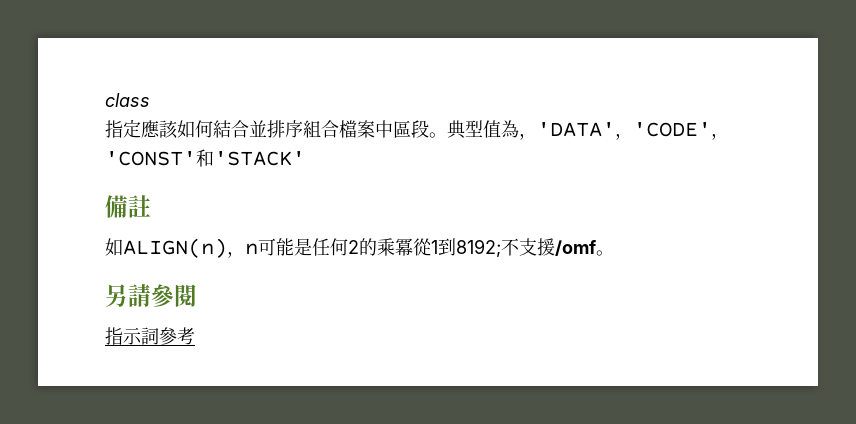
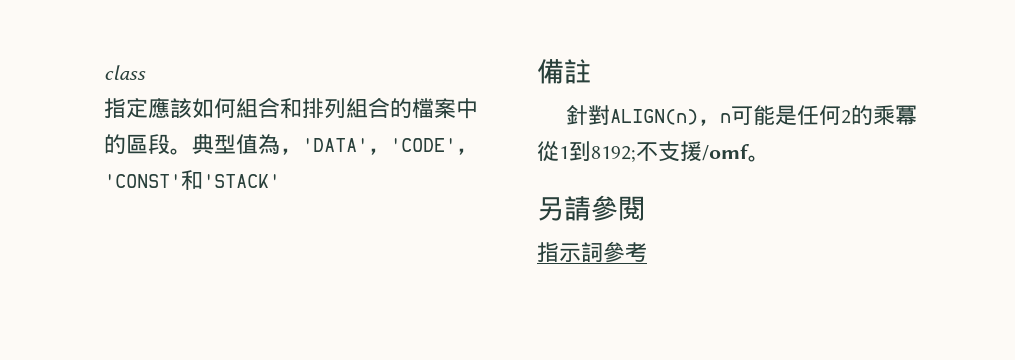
- 指定應該如何結合並排序組合檔案中區段。
+ 指定應該如何組合和排列組合的檔案中的區段。
- 如ALIGN(n)，n可能是任何2的乘冪從1到8192;不支援/omf。
+ 針對ALIGN(n)，n可能是任何2的乘冪從1到8192;不支援/omf。

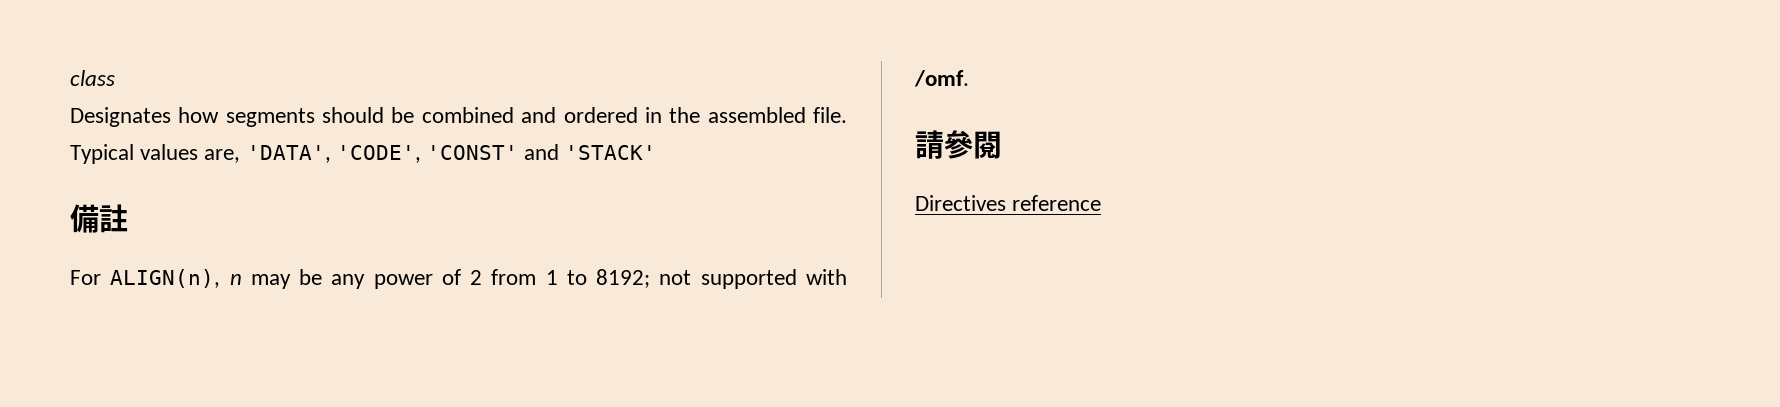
- 指定應該如何組合和排列組合的檔案中的區段。典型值為，'DATA'，'CODE'，'CONST'和'STACK'
+ Designates how segments should be combined and ordered in the assembled file. Typical values are, 'DATA', 'CODE', 'CONST' and 'STACK'
  備註
- 針對ALIGN(n)，n可能是任何2的乘冪從1到8192;不支援/omf。
- 另請參閱
+ For ALIGN(n), n may be any power of 2 from 1 to 8192; not supported with /omf.
+ 請參閱
- 指示詞參考
+ Directives reference

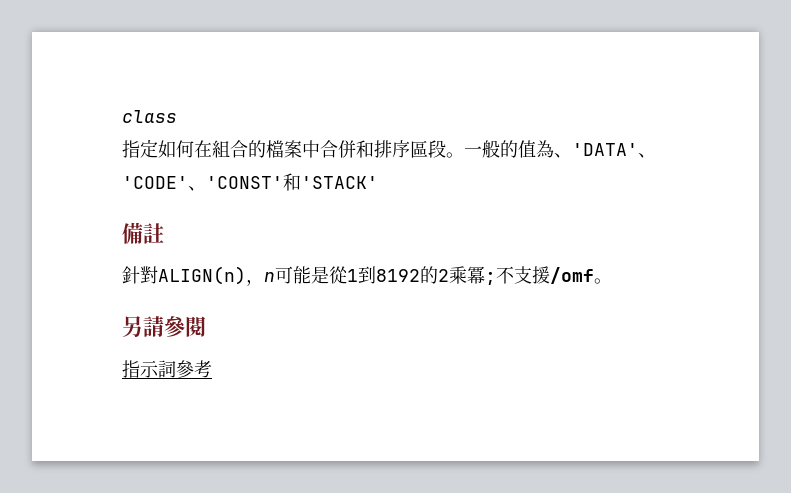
- Designates how segments should be combined and ordered in the assembled file. Typical values are, 'DATA', 'CODE', 'CONST' and 'STACK'
+ 指定如何在組合的檔案中合併和排序區段。一般的值為、'DATA'、'CODE'、'CONST'和'STACK'
  備註
- For ALIGN(n), n may be any power of 2 from 1 to 8192; not supported with /omf.
- 請參閱
+ 針對ALIGN(n)，n可能是從1到8192的2乘冪;不支援/omf。
+ 另請參閱
- Directives reference
+ 指示詞參考

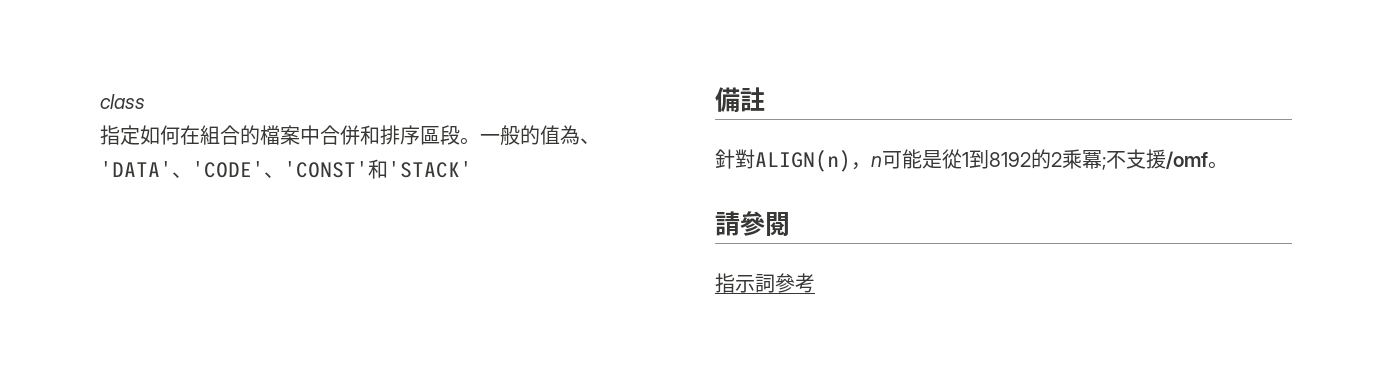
- 另請參閱
+ 請參閱

